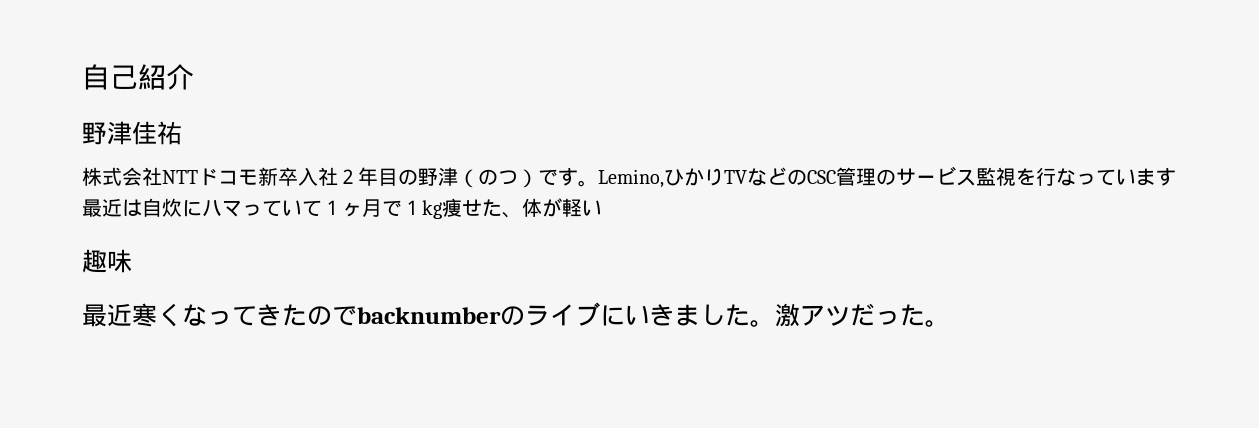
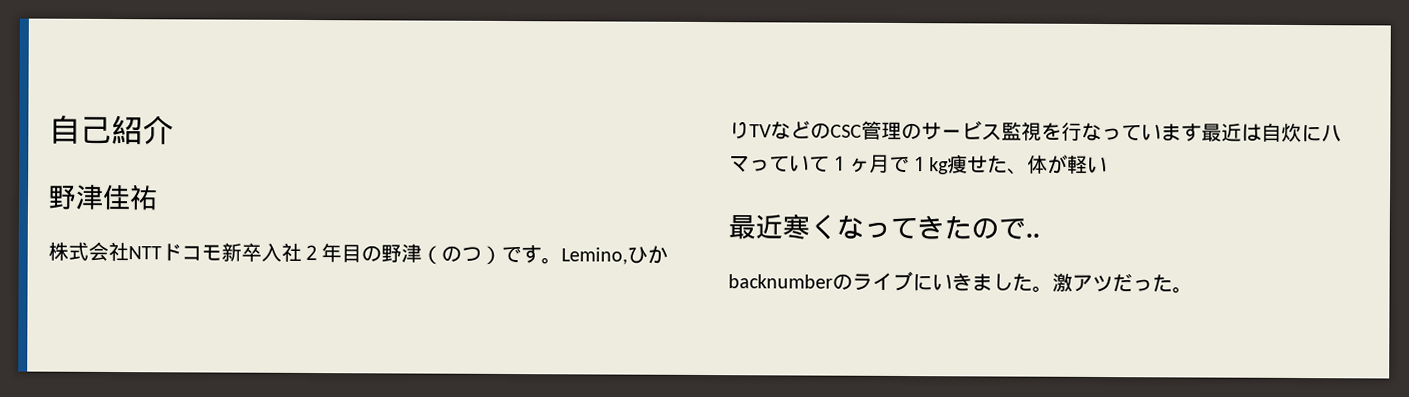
- 趣味
- 最近寒くなってきたのでbacknumberのライブにいきました。
+ 最近寒くなってきたので..
+ backnumberのライブにいきました。

